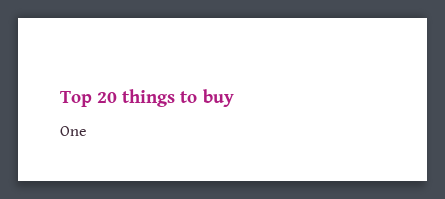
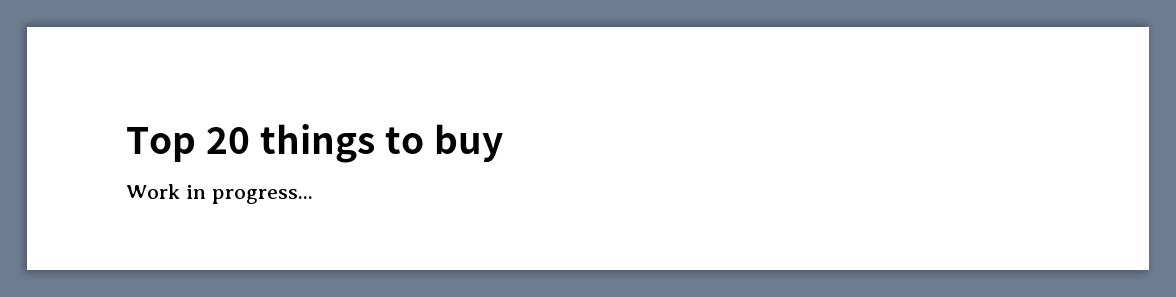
- One
+ Work in progress...

